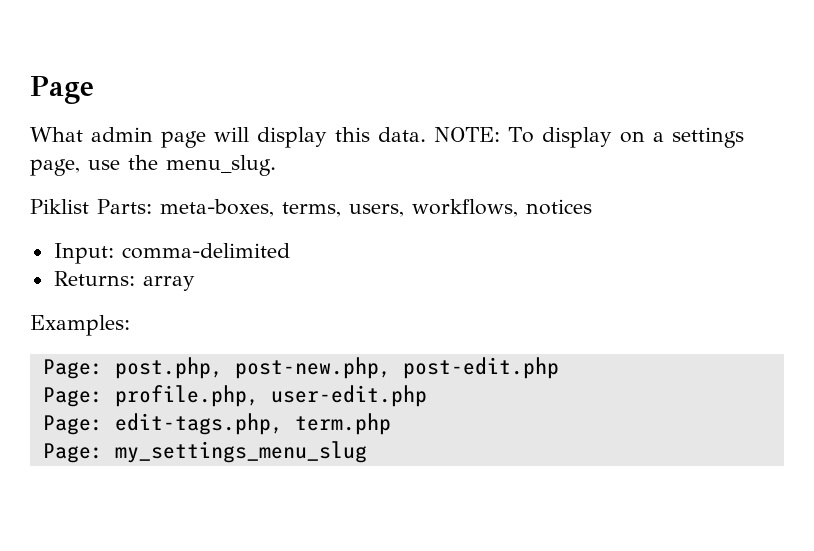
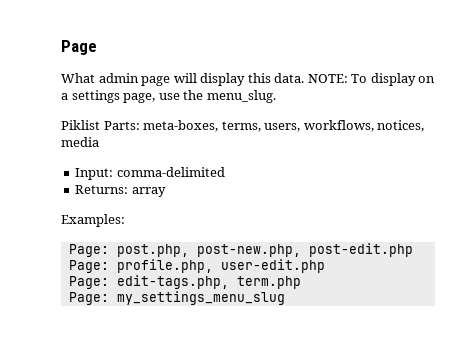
- Piklist Parts: meta-boxes, terms, users, workflows, notices
+ Piklist Parts: meta-boxes, terms, users, workflows, notices, media

